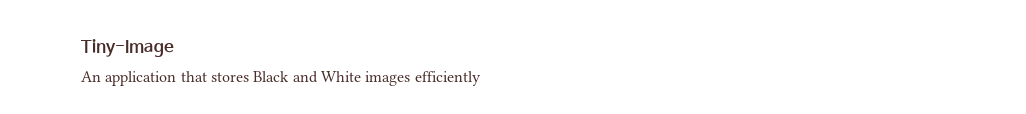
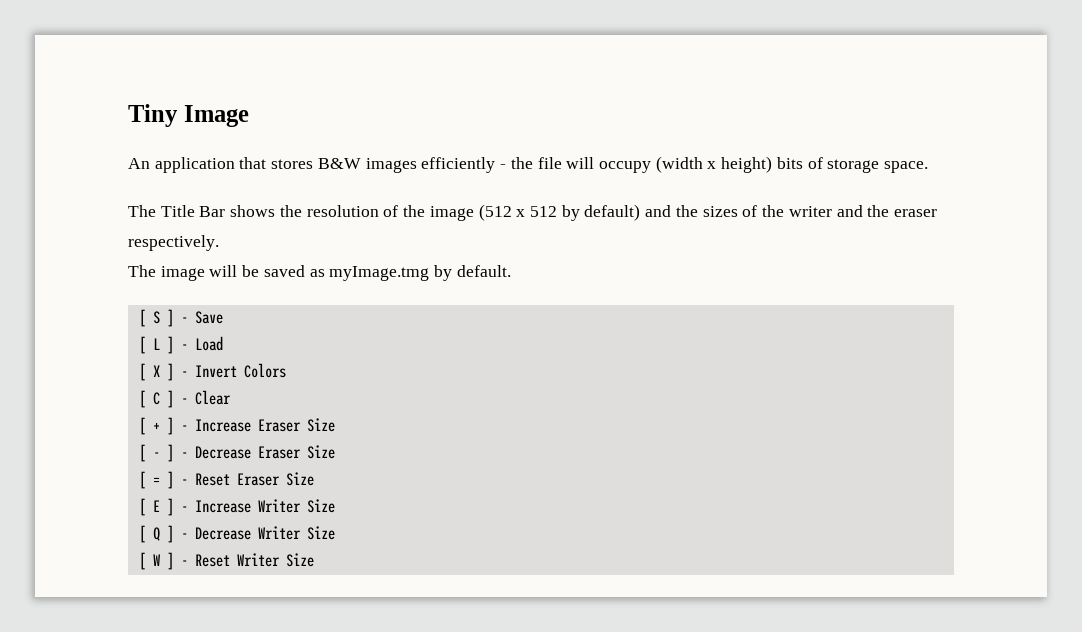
- Tiny-Image
+ Tiny Image
- An application that stores Black and White images efficiently
+ An application that stores B&W images efficiently - the file will occupy (width x height) bits of storage space.
+ The Title Bar shows the resolution of the image (512 x 512 by default) and the sizes of the writer and the eraser respectively.
+ The image will be saved as myImage.tmg by default.
+ [ S ] - Save
+ [ L ] - Load
+ [ X ] - Invert Colors
+ [ C ] - Clear
+ [ + ] - Increase Eraser Size
+ [ - ] - Decrease Eraser Size
+ [ = ] - Reset Eraser Size
+ [ E ] - Increase Writer Size
+ [ Q ] - Decrease Writer Size
+ [ W ] - Reset Writer Size

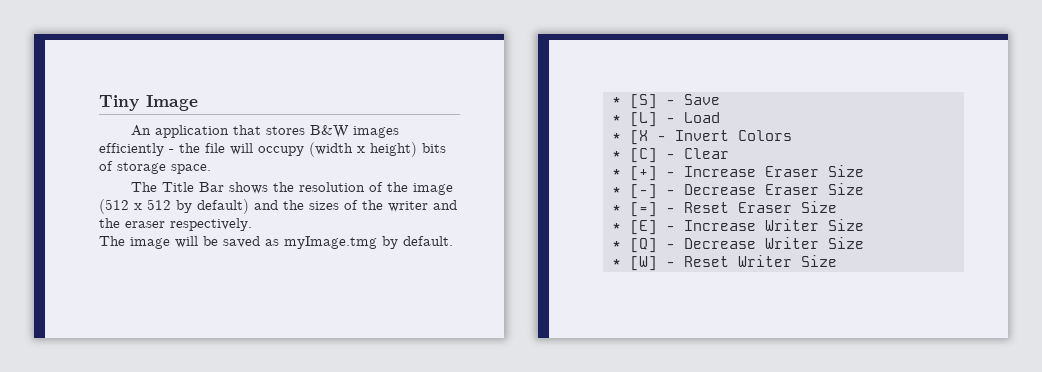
- [ S ] - Save
+ * [S] - Save
- [ L ] - Load
+ * [L] - Load
- [ X ] - Invert Colors
+ * [X - Invert Colors
- [ C ] - Clear
+ * [C] - Clear
- [ + ] - Increase Eraser Size
+ * [+] - Increase Eraser Size
- [ - ] - Decrease Eraser Size
+ * [-] - Decrease Eraser Size
- [ = ] - Reset Eraser Size
+ * [=] - Reset Eraser Size
- [ E ] - Increase Writer Size
+ * [E] - Increase Writer Size
- [ Q ] - Decrease Writer Size
+ * [Q] - Decrease Writer Size
- [ W ] - Reset Writer Size
+ * [W] - Reset Writer Size

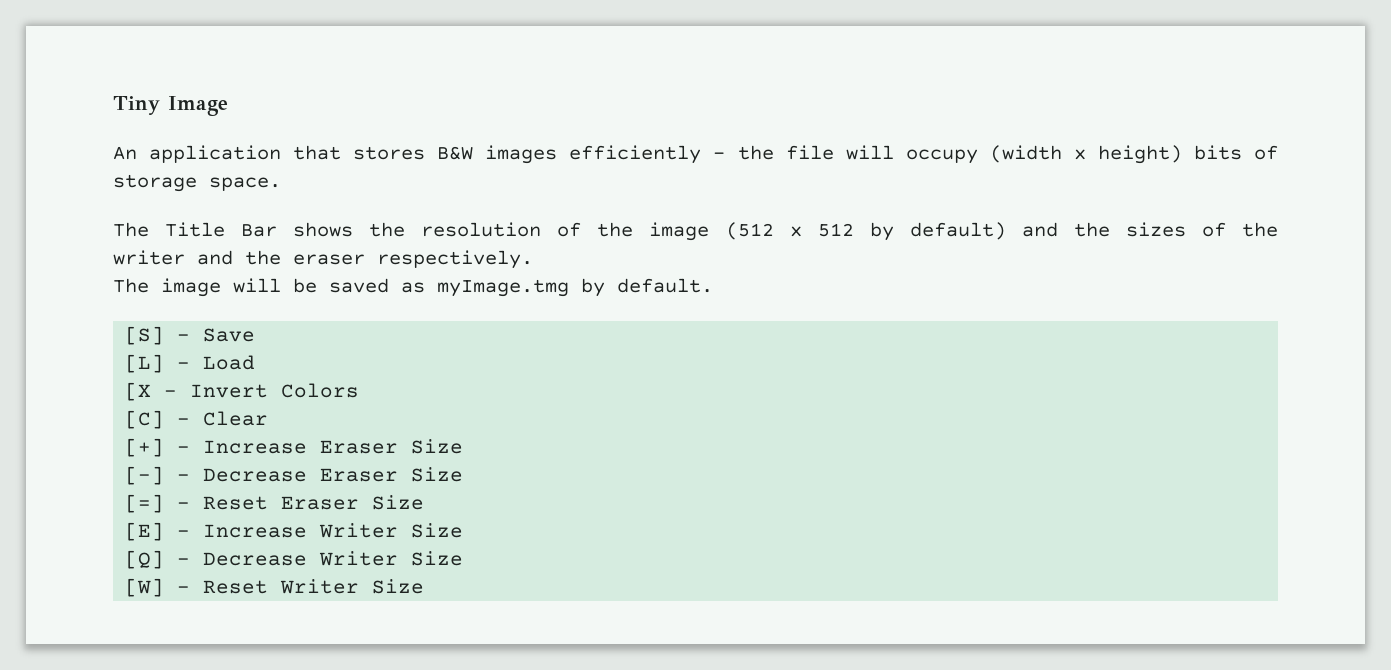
- * [S] - Save
+ [S] - Save
- * [L] - Load
+ [L] - Load
- * [X - Invert Colors
+ [X - Invert Colors
- * [C] - Clear
+ [C] - Clear
- * [+] - Increase Eraser Size
+ [+] - Increase Eraser Size
- * [-] - Decrease Eraser Size
+ [-] - Decrease Eraser Size
- * [=] - Reset Eraser Size
+ [=] - Reset Eraser Size
- * [E] - Increase Writer Size
+ [E] - Increase Writer Size
- * [Q] - Decrease Writer Size
+ [Q] - Decrease Writer Size
- * [W] - Reset Writer Size
+ [W] - Reset Writer Size

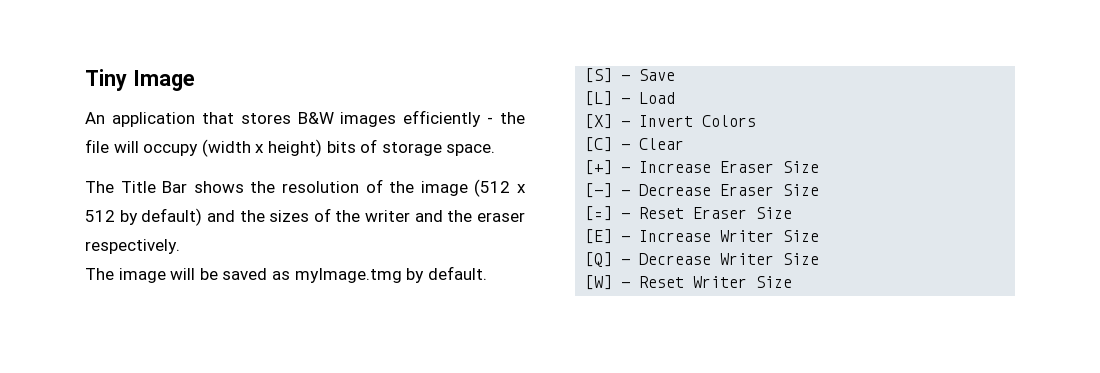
- [X - Invert Colors
+ [X] - Invert Colors

